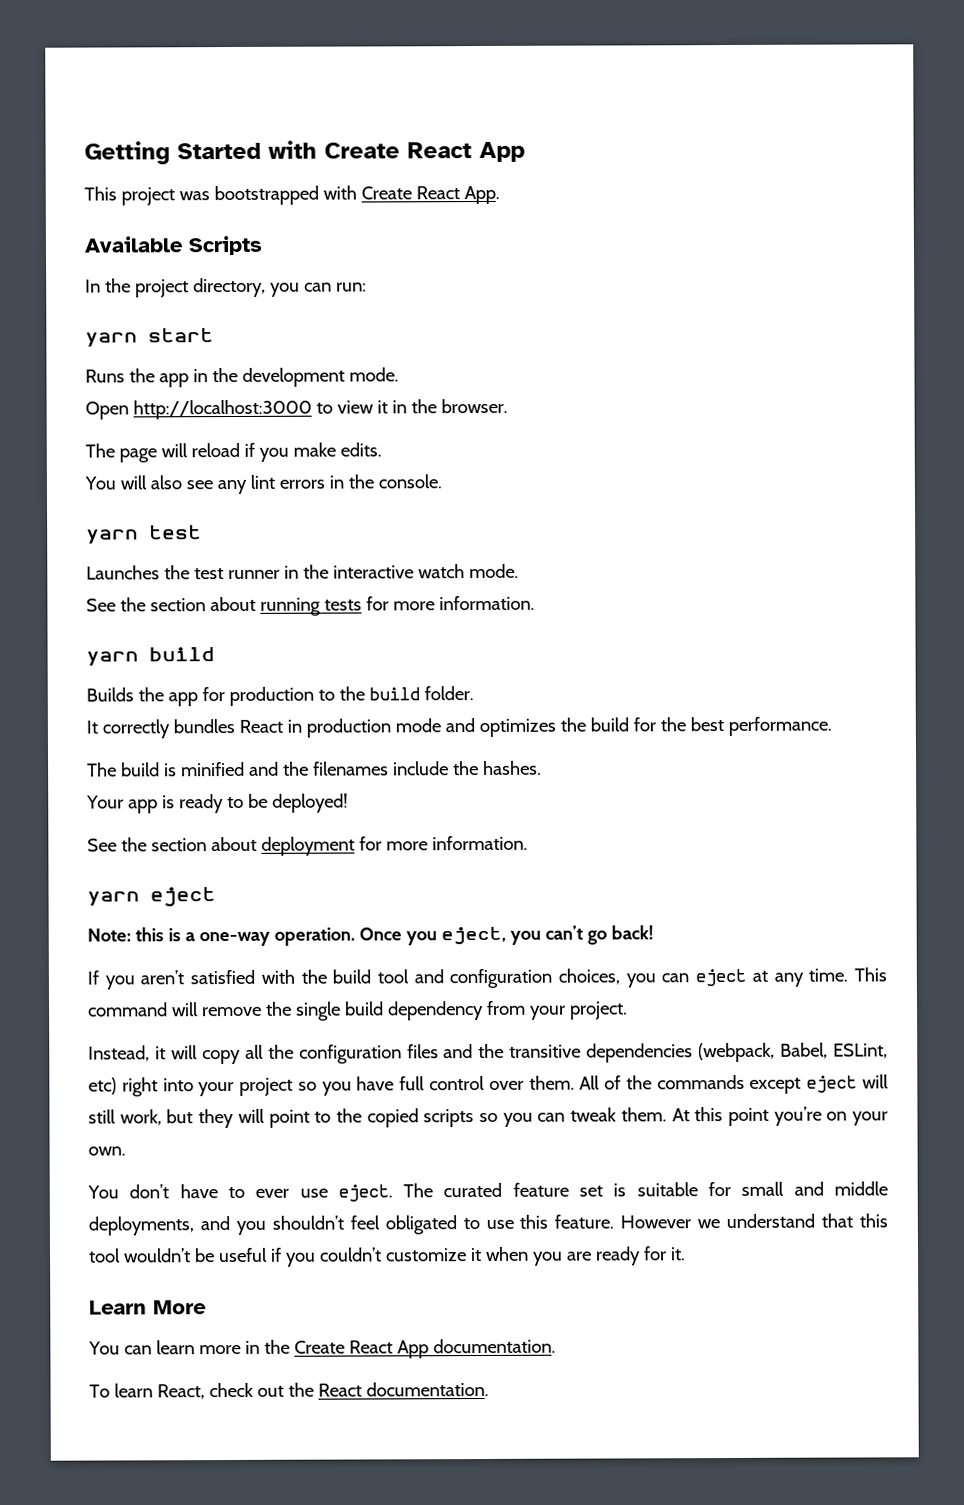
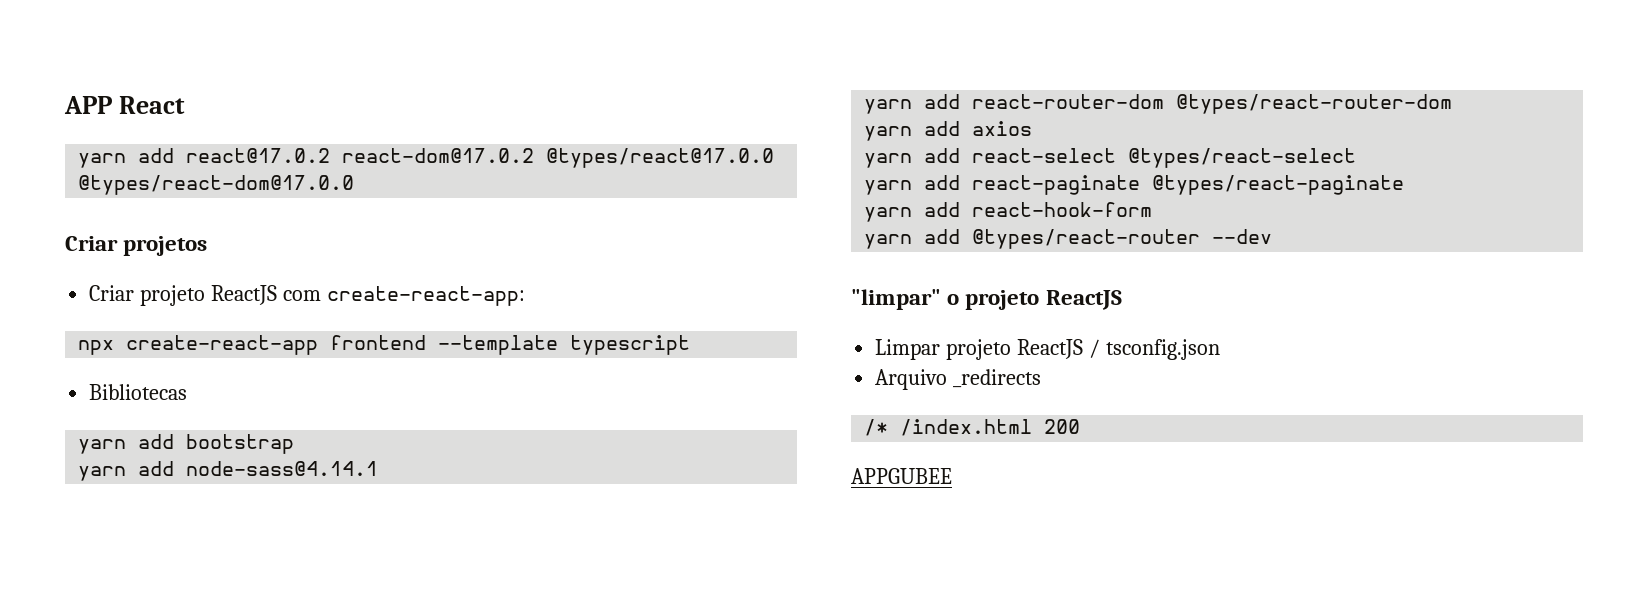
- Getting Started with Create React App
- This project was bootstrapped with Create React App.
- Available Scripts
- In the project directory, you can run:
- yarn start
- Runs the app in the development mode.
- Open http://localhost:3000 to view it in the browser.
- The page will reload if you make edits.
- You will also see any lint errors in the console.
- yarn test
- Launches the test runner in the interactive watch mode.
- See the section about running tests for more information.
- yarn build
- Builds the app for production to the build folder.
- It correctly bundles React in production mode and optimizes the build for the best performance.
- The build is minified and the filenames include the hashes.
- Your app is ready to be deployed!
- See the section about deployment for more information.
- yarn eject
- Note: this is a one-way operation. Once you eject, you can’t go back!
- If you aren’t satisfied with the build tool and configuration choices, you can eject at any time. This command will remove the single build dependency from your project.
- Instead, it will copy all the configuration files and the transitive dependencies (webpack, Babel, ESLint, etc) right into your project so you have full control over them. All of the commands except eject will still work, but they will point to the copied scripts so you can tweak them. At this point you’re on your own.
- You don’t have to ever use eject. The curated feature set is suitable for small and middle deployments, and you shouldn’t feel obligated to use this feature. However we understand that this tool wouldn’t be useful if you couldn’t customize it when you are ready for it.
- Learn More
- You can learn more in the Create React App documentation.
- To learn React, check out the React documentation.
+ APP React
+ yarn add react@17.0.2 react-dom@17.0.2 @types/react@17.0.0 @types/react-dom@17.0.0
+ Criar projetos
+ Criar projeto ReactJS com create-react-app:
+ npx create-react-app frontend --template typescript
+ Bibliotecas
+ yarn add bootstrap
+ yarn add node-sass@4.14.1
+ yarn add react-router-dom @types/react-router-dom
+ yarn add axios
+ yarn add react-select @types/react-select
+ yarn add react-paginate @types/react-paginate
+ yarn add react-hook-form
+ yarn add @types/react-router --dev
+ "limpar" o projeto ReactJS
+ Limpar projeto ReactJS / tsconfig.json
+ Arquivo _redirects
+ /* /index.html 200
+ APPGUBEE

